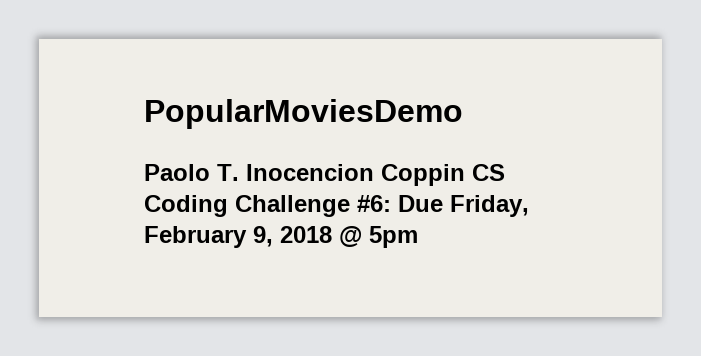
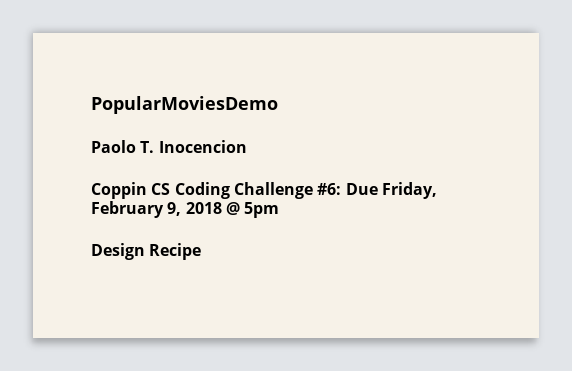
- Paolo T. Inocencion Coppin CS Coding Challenge #6: Due Friday, February 9, 2018 @ 5pm
+ Paolo T. Inocencion
+ Coppin CS Coding Challenge #6: Due Friday, February 9, 2018 @ 5pm
+ Design Recipe

